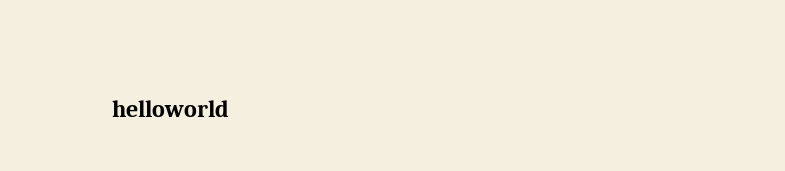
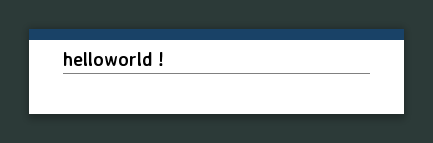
- helloworld
+ helloworld !

